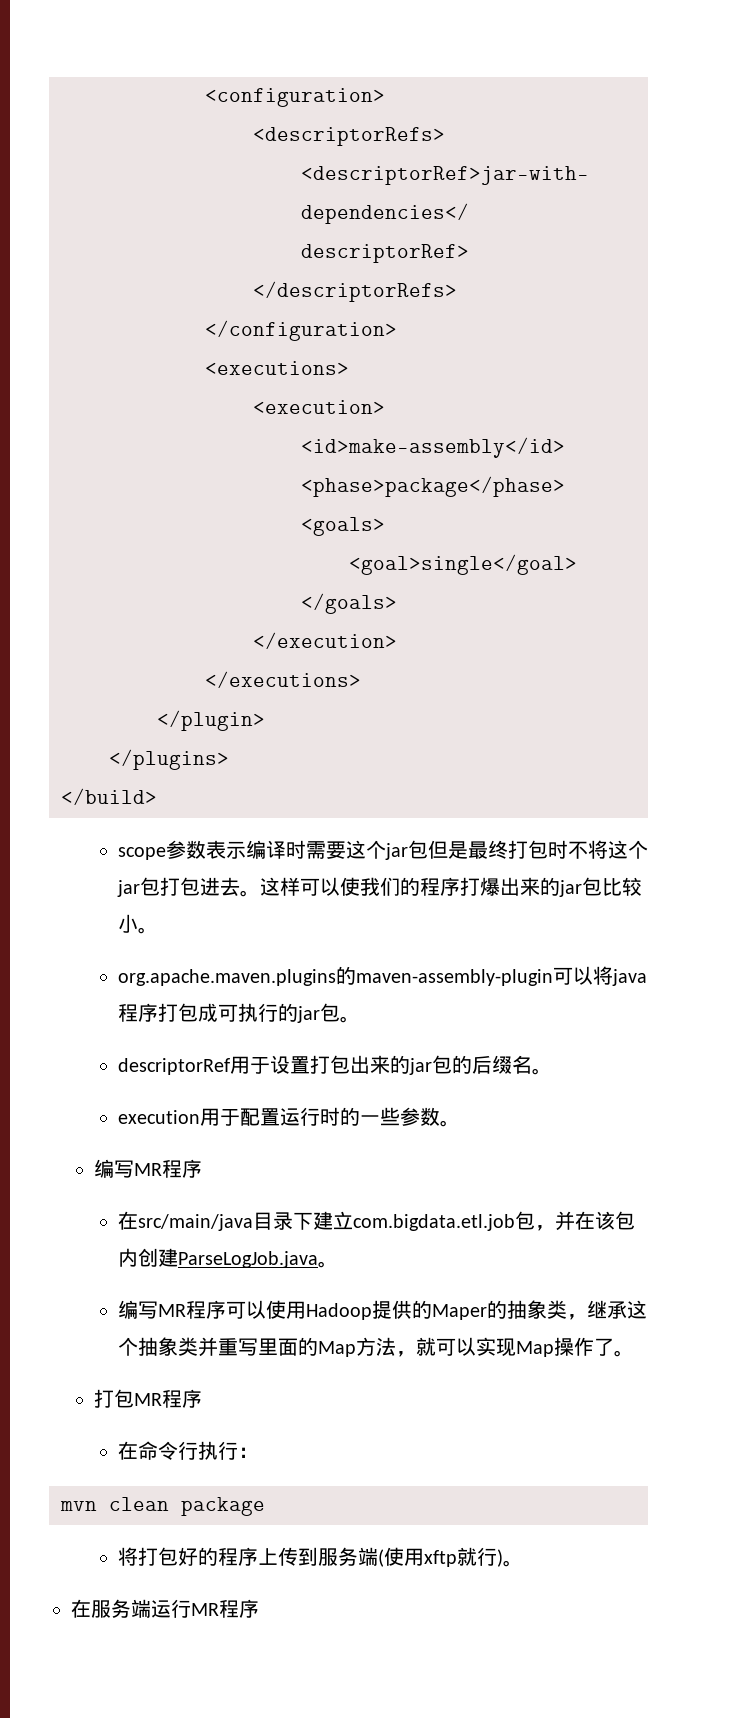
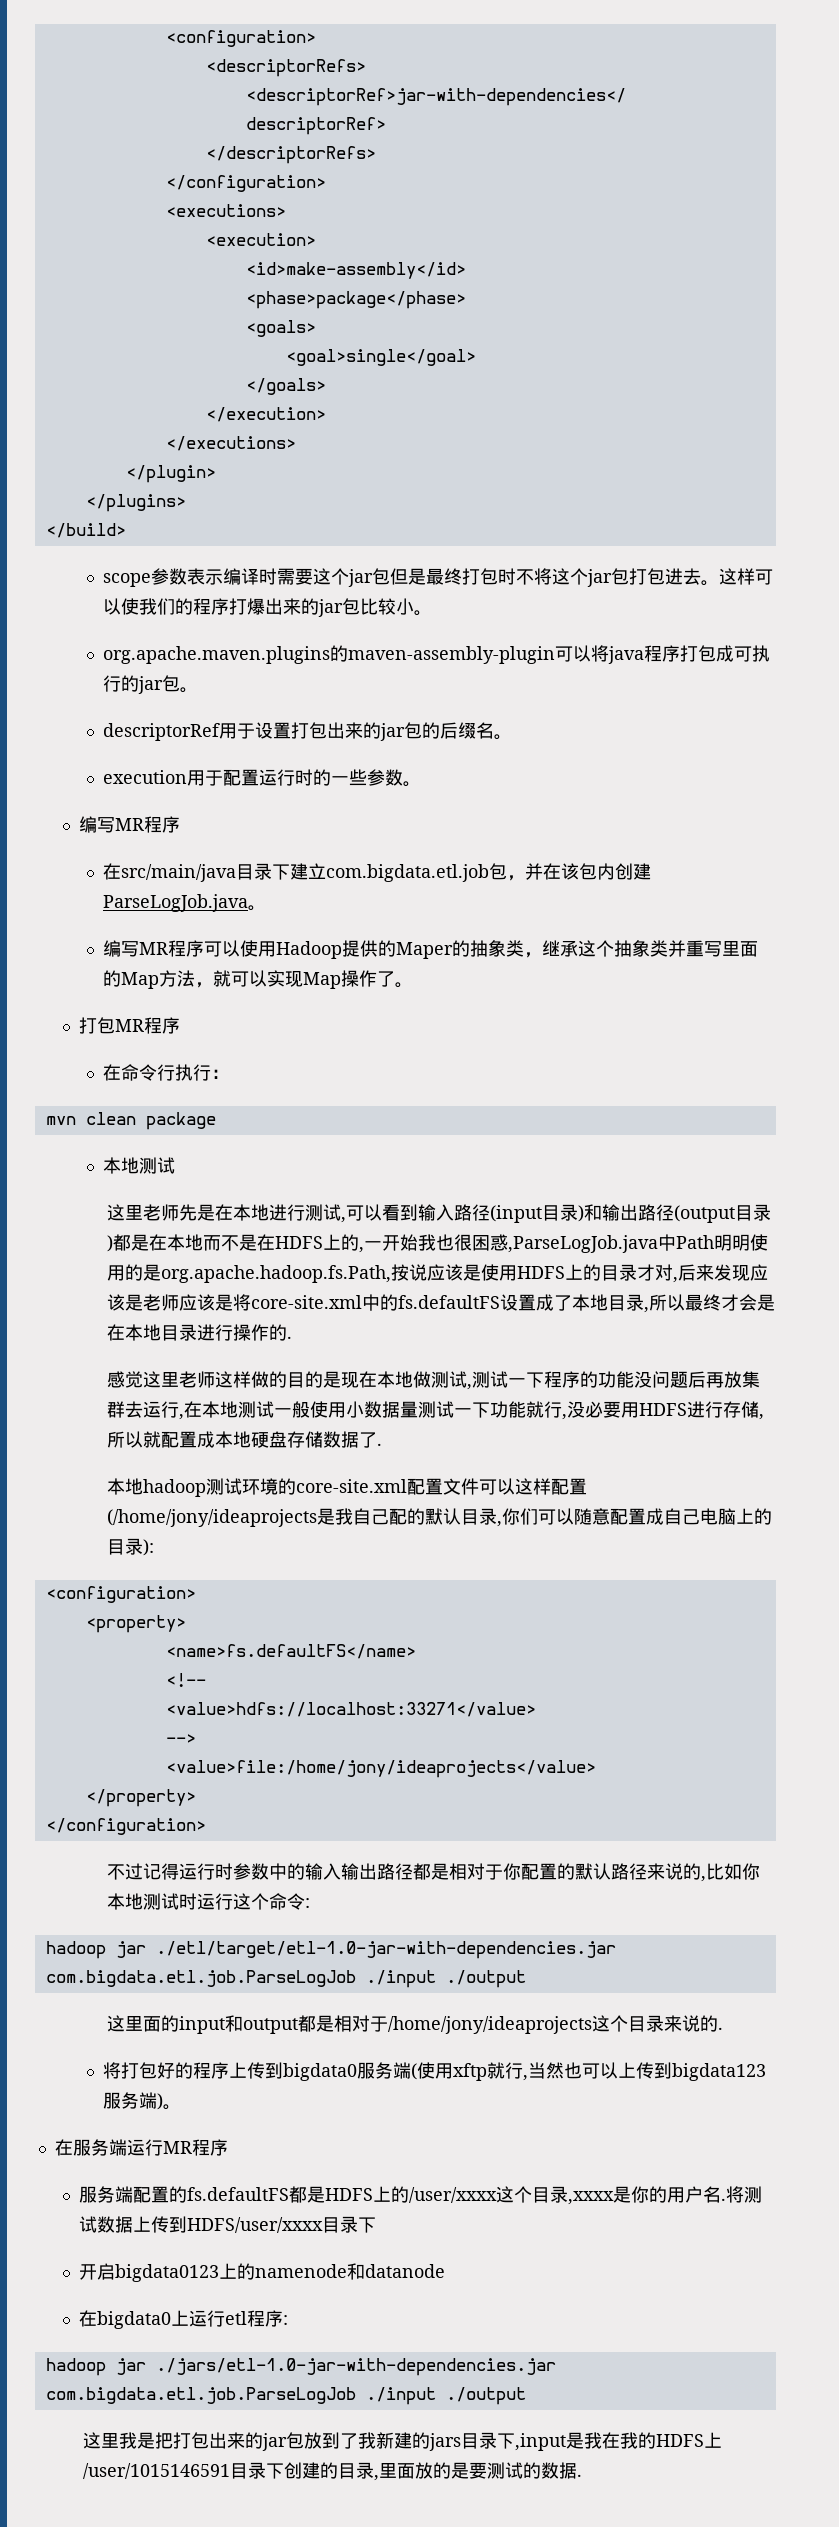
  mvn clean package
+ 本地测试
+ 这里老师先是在本地进行测试,可以看到输入路径(input目录)和输出路径(output目录)都是在本地而不是在HDFS上的,一开始我也很困惑,ParseLogJob.java中Path明明使用的是org.apache.hadoop.fs.Path,按说应该是使用HDFS上的目录才对,后来发现应该是老师应该是将core-site.xml中的fs.defaultFS设置成了本地目录,所以最终才会是在本地目录进行操作的.
+ 感觉这里老师这样做的目的是现在本地做测试,测试一下程序的功能没问题后再放集群去运行,在本地测试一般使用小数据量测试一下功能就行,没必要用HDFS进行存储,所以就配置成本地硬盘存储数据了.
+ 本地hadoop测试环境的core-site.xml配置文件可以这样配置(/home/jony/ideaprojects是我自己配的默认目录,你们可以随意配置成自己电脑上的目录):
+ <configuration>
+ <property>
+ <name>fs.defaultFS</name>
+ <!--
+ <value>hdfs://localhost:33271</value>
+ -->
+ <value>file:/home/jony/ideaprojects</value>
+ </property>
+ </configuration>
+ 不过记得运行时参数中的输入输出路径都是相对于你配置的默认路径来说的,比如你本地测试时运行这个命令:
+ hadoop jar ./etl/target/etl-1.0-jar-with-dependencies.jar com.bigdata.etl.job.ParseLogJob ./input ./output
+ 这里面的input和output都是相对于/home/jony/ideaprojects这个目录来说的.
- 将打包好的程序上传到服务端(使用xftp就行)。
+ 将打包好的程序上传到bigdata0服务端(使用xftp就行,当然也可以上传到bigdata123服务端)。
+ 服务端配置的fs.defaultFS都是HDFS上的/user/xxxx这个目录,xxxx是你的用户名.将测试数据上传到HDFS/user/xxxx目录下
+ 开启bigdata0123上的namenode和datanode
+ 在bigdata0上运行etl程序:
+ hadoop jar ./jars/etl-1.0-jar-with-dependencies.jar com.bigdata.etl.job.ParseLogJob ./input ./output
+ 这里我是把打包出来的jar包放到了我新建的jars目录下,input是我在我的HDFS上/user/1015146591目录下创建的目录,里面放的是要测试的数据.

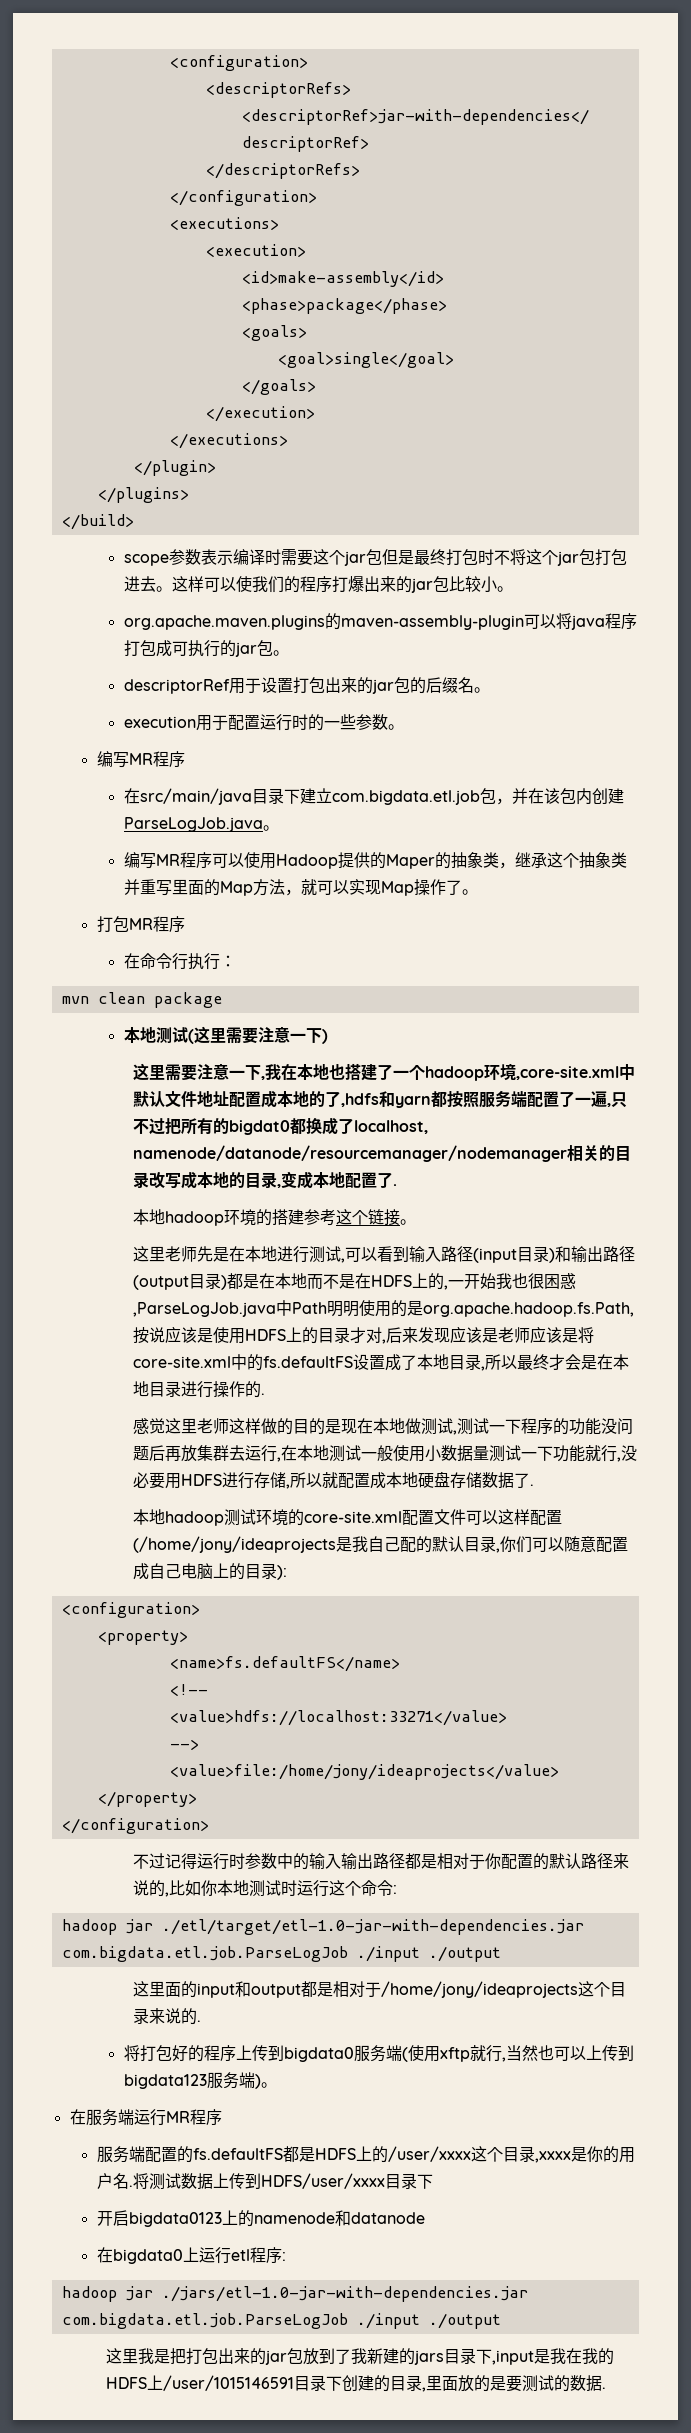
  mvn clean package
- 本地测试
+ 本地测试(这里需要注意一下)
+ 这里需要注意一下,我在本地也搭建了一个hadoop环境,core-site.xml中默认文件地址配置成本地的了,hdfs和yarn都按照服务端配置了一遍,只不过把所有的bigdat0都换成了localhost, namenode/datanode/resourcemanager/nodemanager相关的目录改写成本地的目录,变成本地配置了.
+ 本地hadoop环境的搭建参考这个链接。

